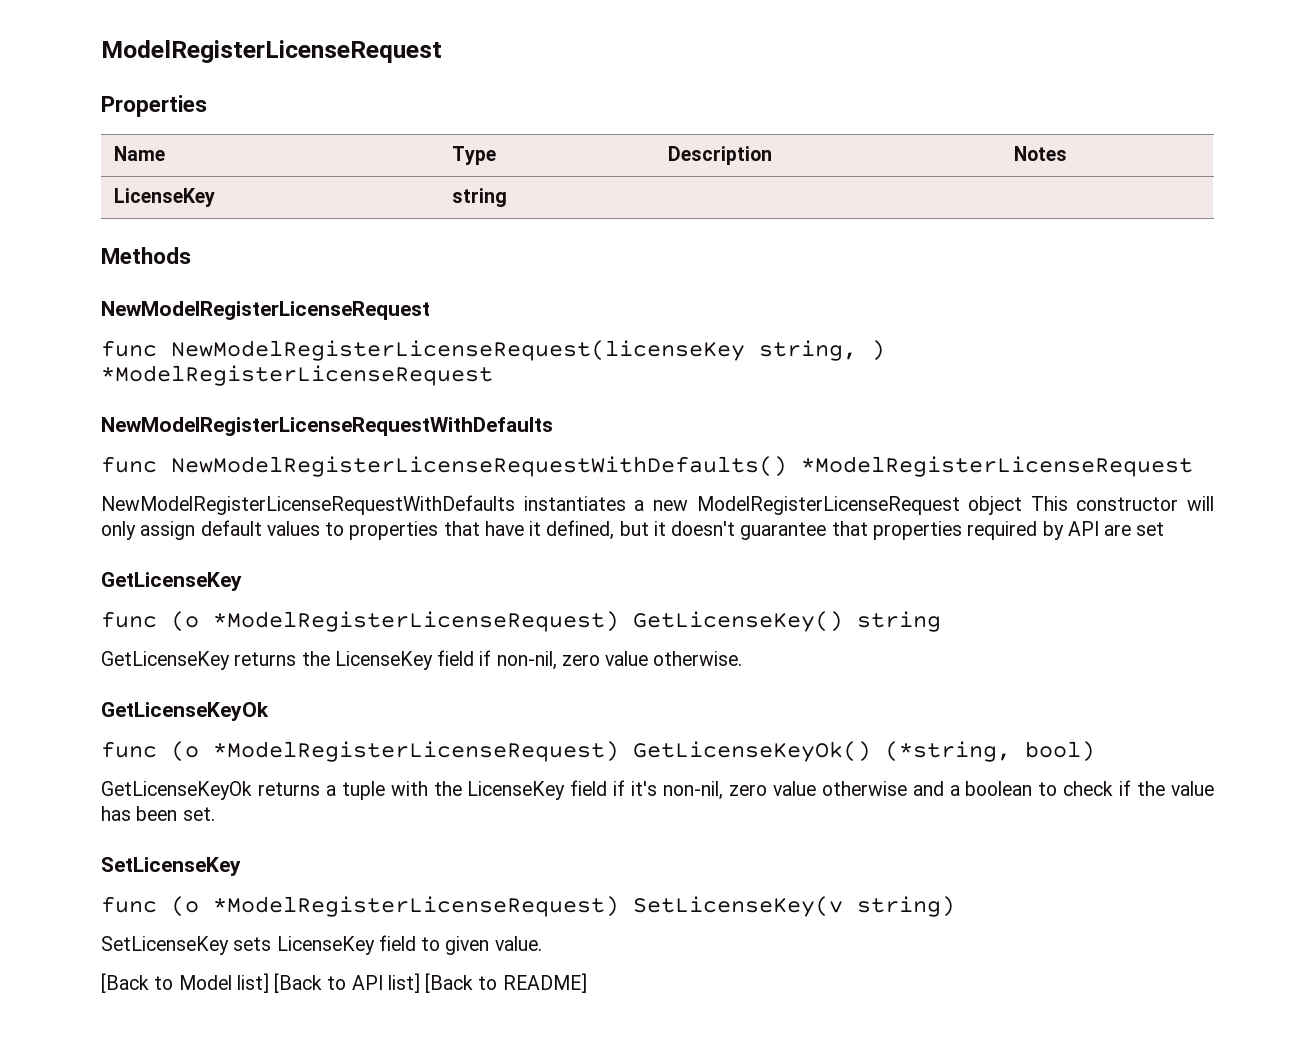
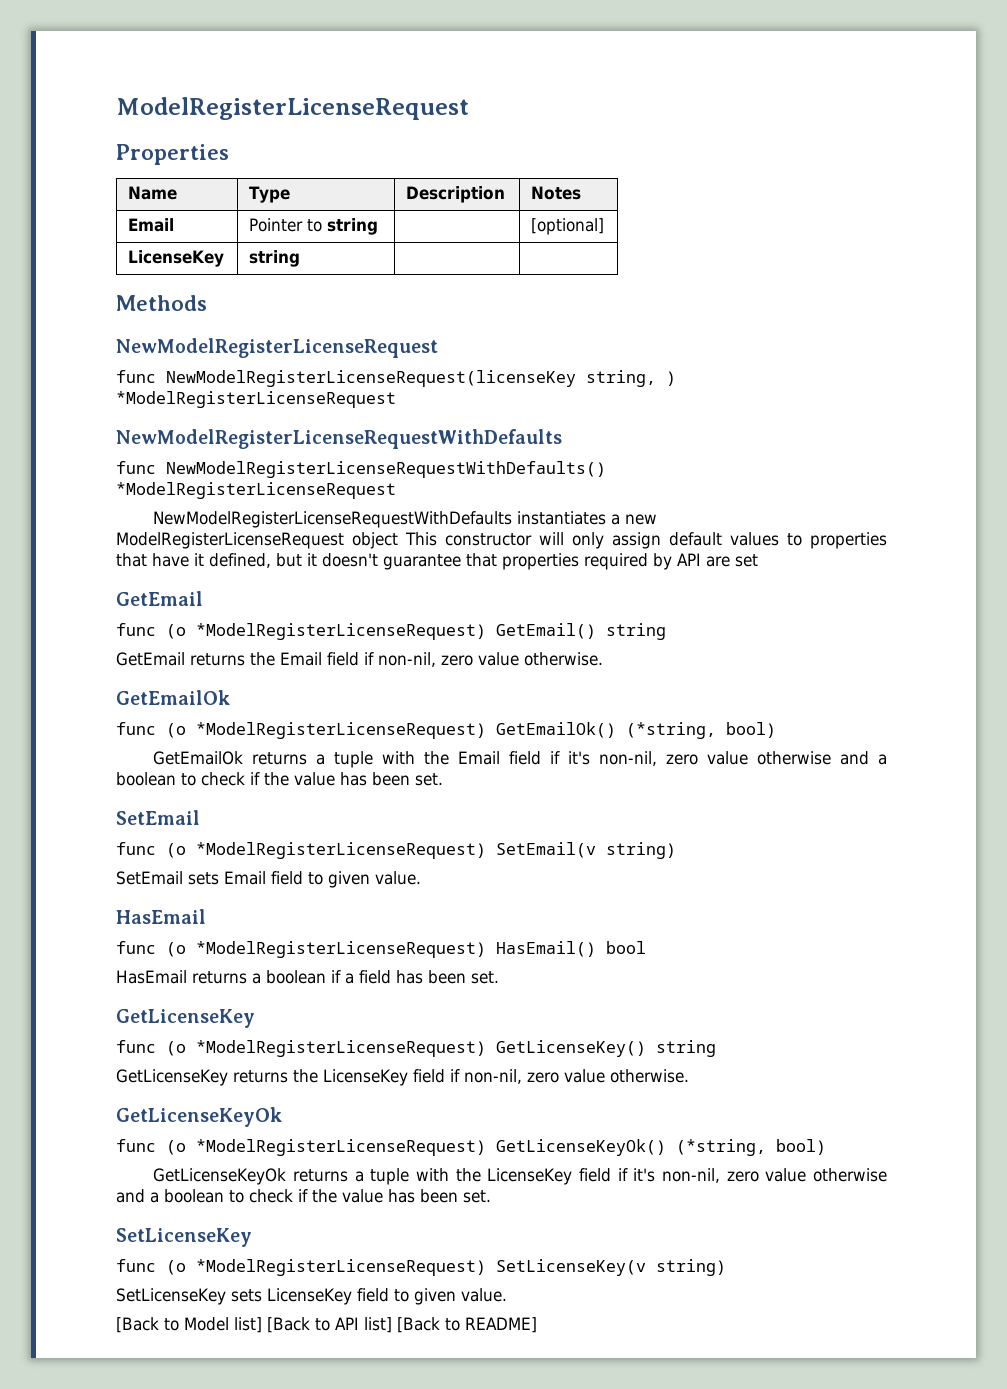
+ Email | Pointer to string | | [optional]
  NewModelRegisterLicenseRequestWithDefaults instantiates a new ModelRegisterLicenseRequest object This constructor will only assign default values to properties that have it defined, but it doesn't guarantee that properties required by API are set
+ GetEmail
+ func (o *ModelRegisterLicenseRequest) GetEmail() string
+ GetEmail returns the Email field if non-nil, zero value otherwise.
+ GetEmailOk
+ func (o *ModelRegisterLicenseRequest) GetEmailOk() (*string, bool)
+ GetEmailOk returns a tuple with the Email field if it's non-nil, zero value otherwise and a boolean to check if the value has been set.
+ SetEmail
+ func (o *ModelRegisterLicenseRequest) SetEmail(v string)
+ SetEmail sets Email field to given value.
+ HasEmail
+ func (o *ModelRegisterLicenseRequest) HasEmail() bool
+ HasEmail returns a boolean if a field has been set.

